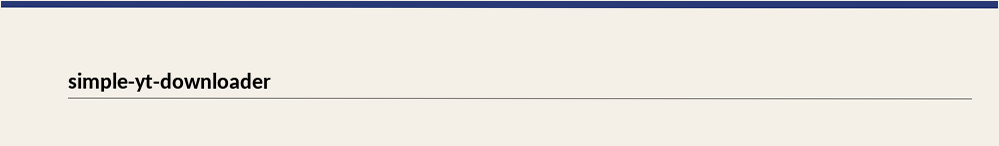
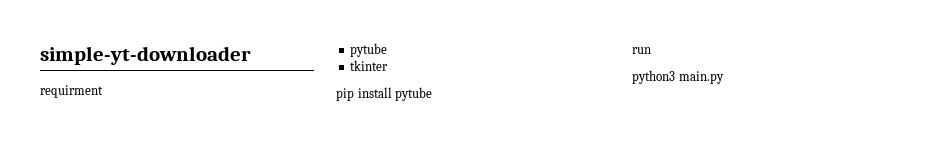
+ requirment
+ pytube
+ tkinter
+ pip install pytube
+ run
+ python3 main.py

